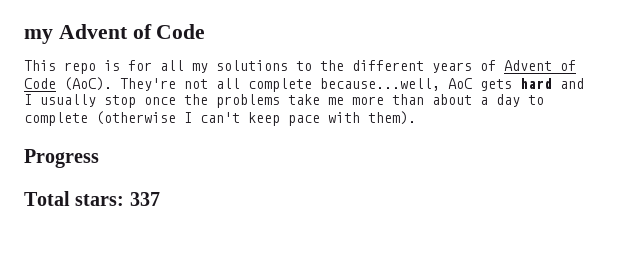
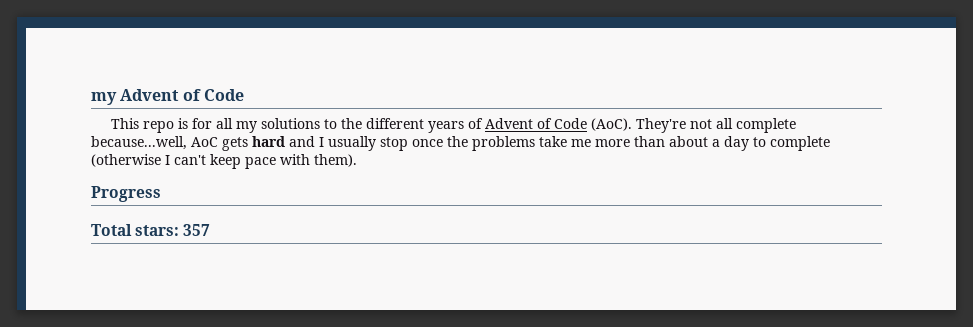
- Total stars: 337
+ Total stars: 357

